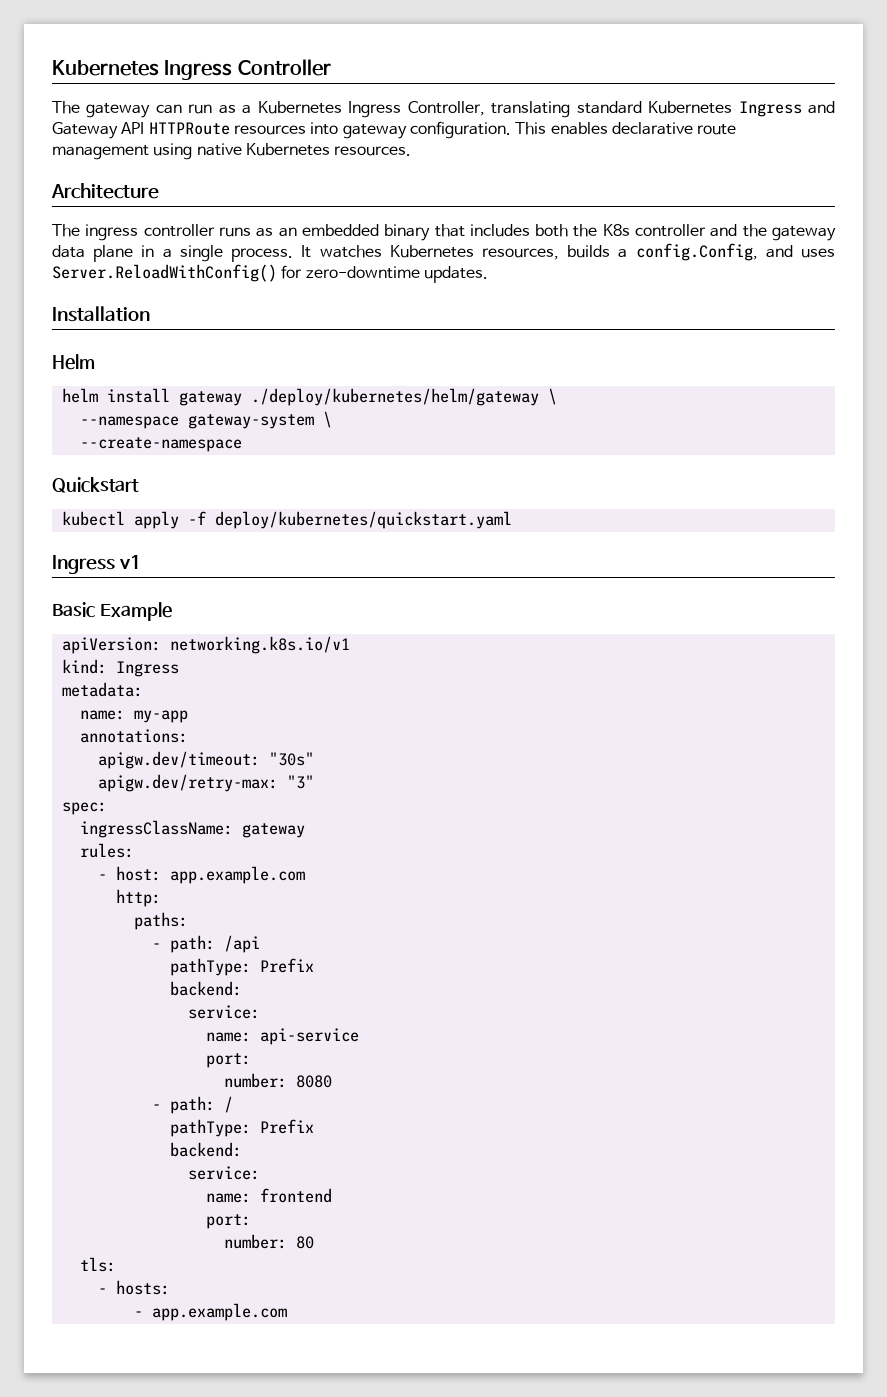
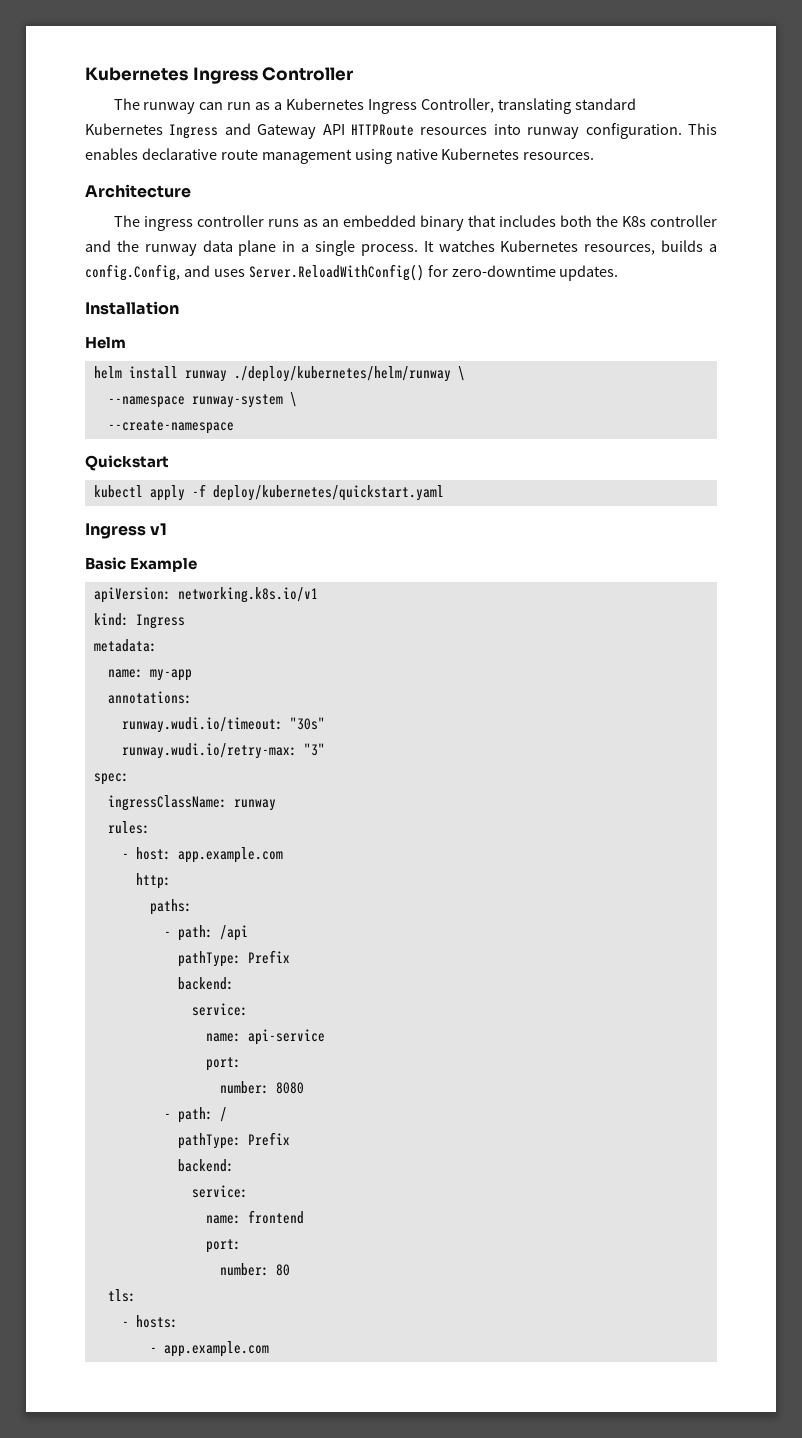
- The gateway can run as a Kubernetes Ingress Controller, translating standard Kubernetes Ingress and Gateway API HTTPRoute resources into gateway configuration.
+ The runway can run as a Kubernetes Ingress Controller, translating standard Kubernetes Ingress and Gateway API HTTPRoute resources into runway configuration.
- The ingress controller runs as an embedded binary that includes both the K8s controller and the gateway data plane in a single process.
+ The ingress controller runs as an embedded binary that includes both the K8s controller and the runway data plane in a single process.
- helm install gateway ./deploy/kubernetes/helm/gateway \
+ helm install runway ./deploy/kubernetes/helm/runway \
- --namespace gateway-system \
+ --namespace runway-system \
- apigw.dev/timeout: "30s"
+ runway.wudi.io/timeout: "30s"
- apigw.dev/retry-max: "3"
+ runway.wudi.io/retry-max: "3"
- ingressClassName: gateway
+ ingressClassName: runway

